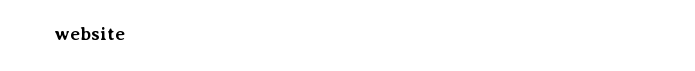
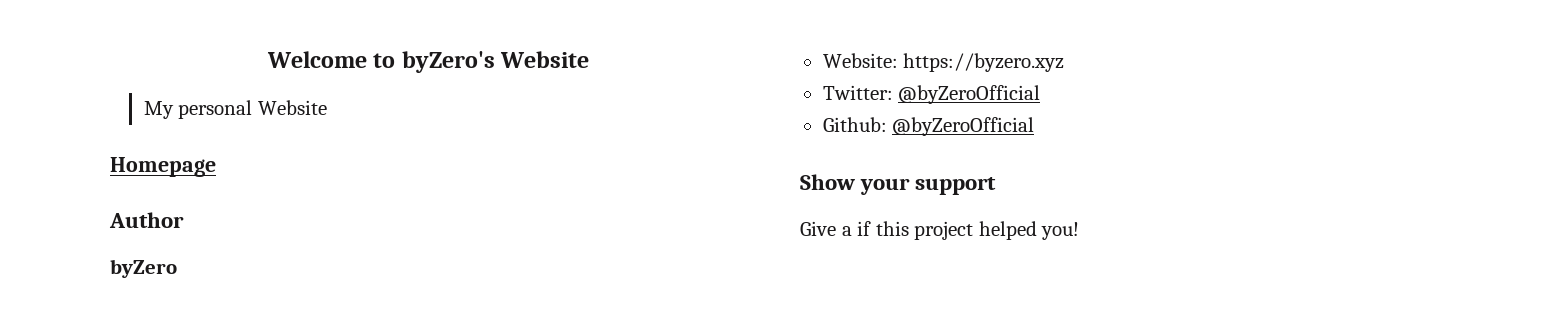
- website
+ Welcome to byZero's Website
+ My personal Website
+ Homepage
+ Author
+ byZero
+ Website: https://byzero.xyz
+ Twitter: @byZeroOfficial
+ Github: @byZeroOfficial
+ Show your support
+ Give a if this project helped you!

